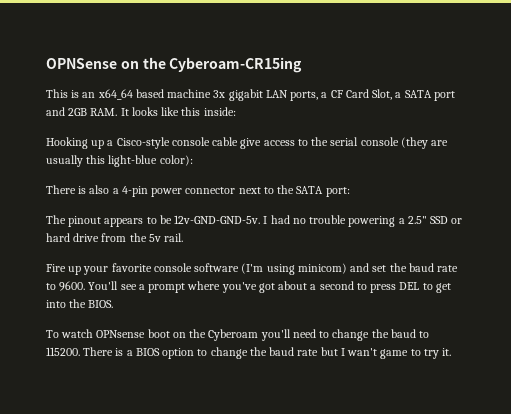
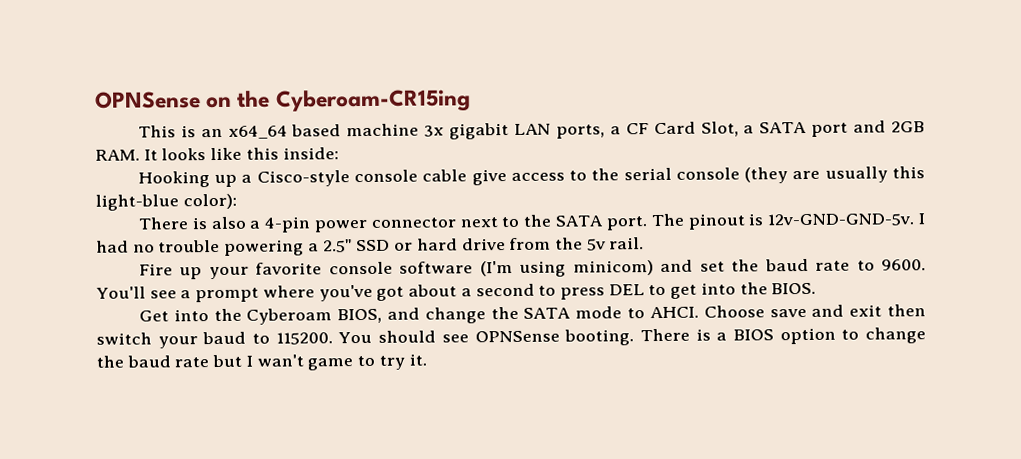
- There is also a 4-pin power connector next to the SATA port:
- The pinout appears to be 12v-GND-GND-5v.
+ There is also a 4-pin power connector next to the SATA port. The pinout is 12v-GND-GND-5v.
- To watch OPNsense boot on the Cyberoam you'll need to change the baud to 115200.
+ Get into the Cyberoam BIOS, and change the SATA mode to AHCI. Choose save and exit then switch your baud to 115200. You should see OPNSense booting.

